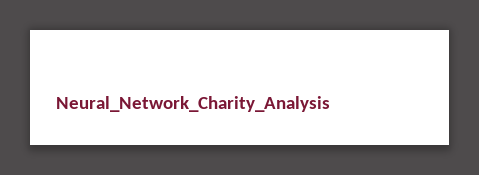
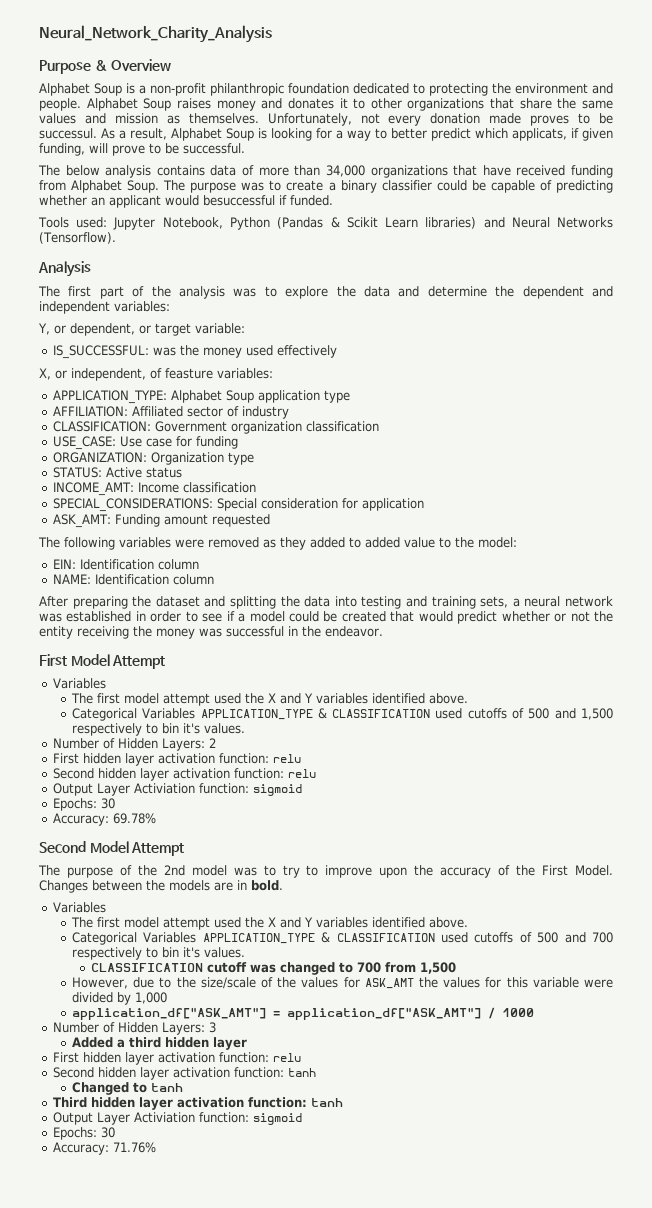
+ Purpose & Overview
+ Alphabet Soup is a non-profit philanthropic foundation dedicated to protecting the environment and people. Alphabet Soup raises money and donates it to other organizations that share the same values and mission as themselves. Unfortunately, not every donation made proves to be successul. As a result, Alphabet Soup is looking for a way to better predict which applicats, if given funding, will prove to be successful.
+ The below analysis contains data of more than 34,000 organizations that have received funding from Alphabet Soup. The purpose was to create a binary classifier could be capable of predicting whether an applicant would besuccessful if funded.
+ Tools used: Jupyter Notebook, Python (Pandas & Scikit Learn libraries) and Neural Networks (Tensorflow).
+ Analysis
+ The first part of the analysis was to explore the data and determine the dependent and independent variables:
+ Y, or dependent, or target variable:
+ IS_SUCCESSFUL: was the money used effectively
+ X, or independent, of feasture variables:
+ APPLICATION_TYPE: Alphabet Soup application type
+ AFFILIATION: Affiliated sector of industry
+ CLASSIFICATION: Government organization classification
+ USE_CASE: Use case for funding
+ ORGANIZATION: Organization type
+ STATUS: Active status
+ INCOME_AMT: Income classification
+ SPECIAL_CONSIDERATIONS: Special consideration for application
+ ASK_AMT: Funding amount requested
+ The following variables were removed as they added to added value to the model:
+ EIN: Identification column
+ NAME: Identification column
+ After preparing the dataset and splitting the data into testing and training sets, a neural network was established in order to see if a model could be created that would predict whether or not the entity receiving the money was successful in the endeavor.
+ First Model Attempt
+ Variables
+ The first model attempt used the X and Y variables identified above.
+ Categorical Variables APPLICATION_TYPE & CLASSIFICATION used cutoffs of 500 and 1,500 respectively to bin it's values.
+ Number of Hidden Layers: 2
+ First hidden layer activation function: relu
+ Second hidden layer activation function: relu
+ Output Layer Activiation function: sigmoid
+ Epochs: 30
+ Accuracy: 69.78%
+ Second Model Attempt
+ The purpose of the 2nd model was to try to improve upon the accuracy of the First Model. Changes between the models are in bold.
+ Variables
+ The first model attempt used the X and Y variables identified above.
+ Categorical Variables APPLICATION_TYPE & CLASSIFICATION used cutoffs of 500 and 700 respectively to bin it's values.
+ CLASSIFICATION cutoff was changed to 700 from 1,500
+ However, due to the size/scale of the values for ASK_AMT the values for this variable were divided by 1,000
+ application_df["ASK_AMT"] = application_df["ASK_AMT"] / 1000
+ Number of Hidden Layers: 3
+ Added a third hidden layer
+ First hidden layer activation function: relu
+ Second hidden layer activation function: tanh
+ Changed to tanh
+ Third hidden layer activation function: tanh
+ Output Layer Activiation function: sigmoid
+ Epochs: 30
+ Accuracy: 71.76%

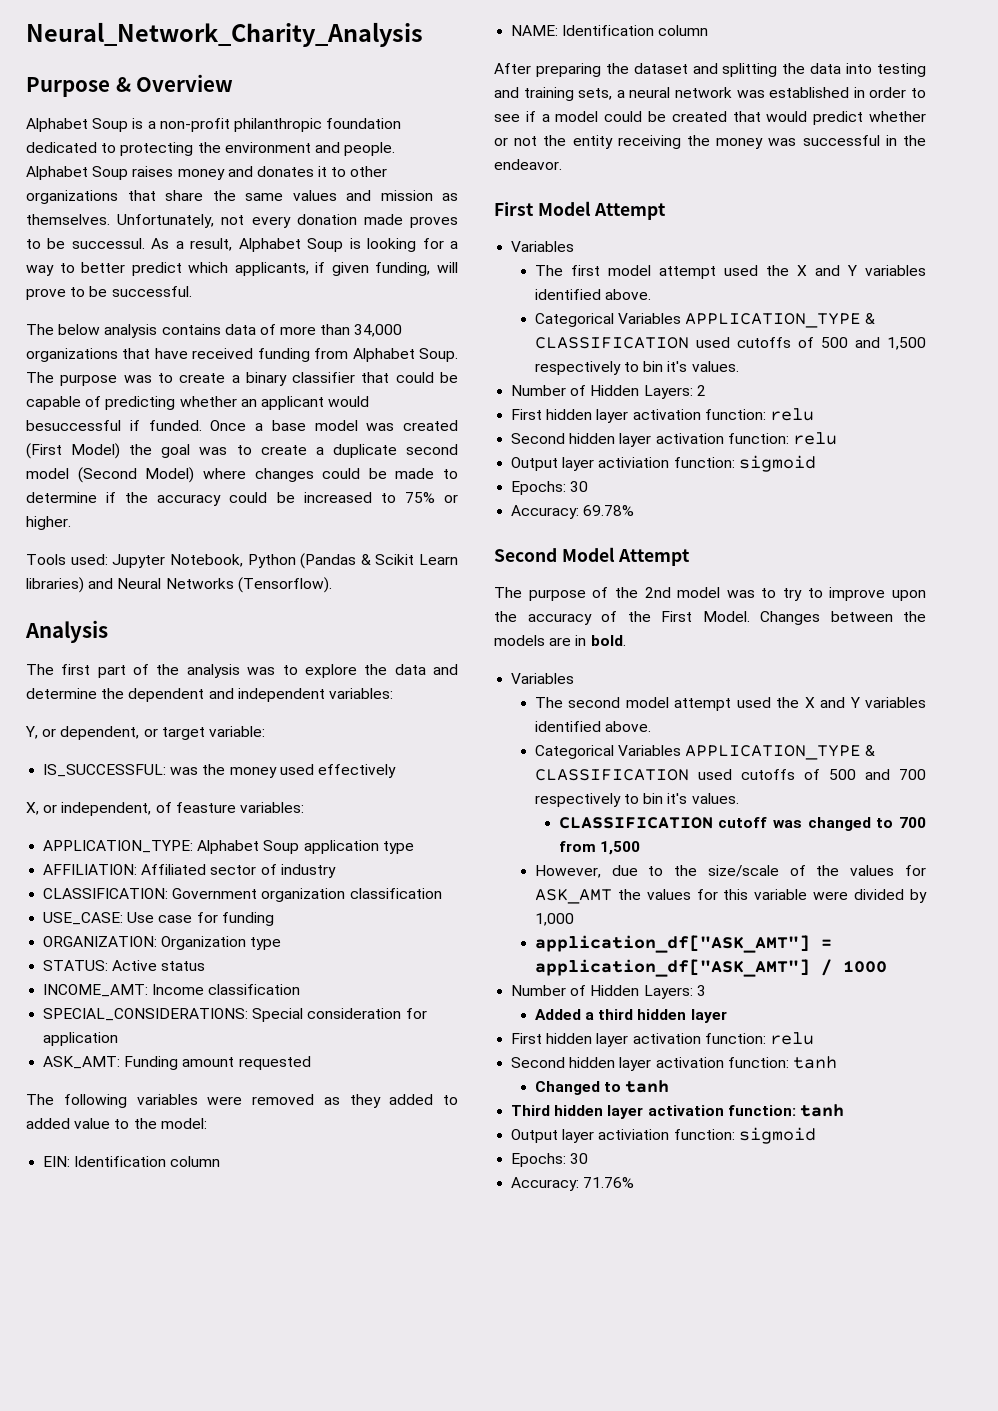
- As a result, Alphabet Soup is looking for a way to better predict which applicats, if given funding, will prove to be successful.
+ As a result, Alphabet Soup is looking for a way to better predict which applicants, if given funding, will prove to be successful.
- The purpose was to create a binary classifier could be capable of predicting whether an applicant would besuccessful if funded.
+ The purpose was to create a binary classifier that could be capable of predicting whether an applicant would besuccessful if funded. Once a base model was created (First Model) the goal was to create a duplicate second model (Second Model) where changes could be made to determine if the accuracy could be increased to 75% or higher.
  Second hidden layer activation function: relu
- Output Layer Activiation function: sigmoid
+ Output layer activiation function: sigmoid
  Changes between the models are in bold.
  Variables
- The first model attempt used the X and Y variables identified above.
+ The second model attempt used the X and Y variables identified above.
  Third hidden layer activation function: tanh
- Output Layer Activiation function: sigmoid
+ Output layer activiation function: sigmoid

